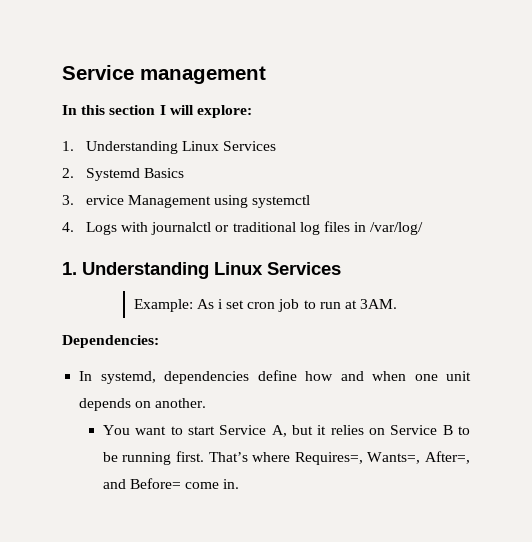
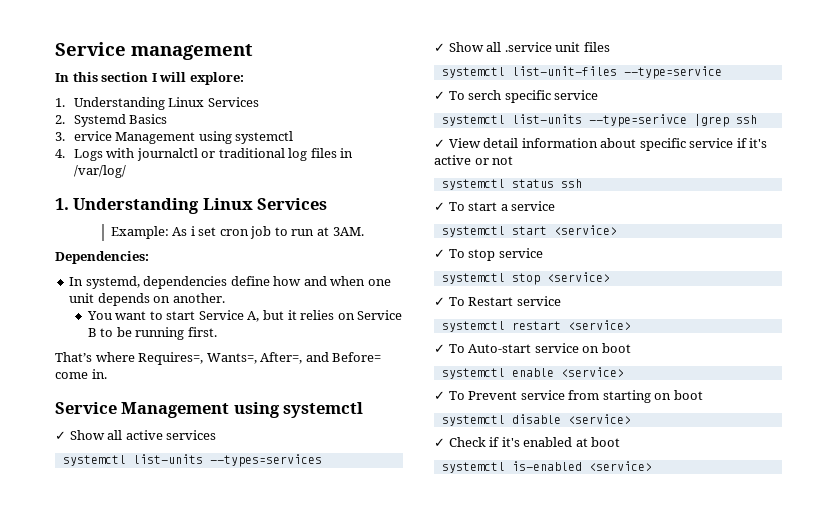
- You want to start Service A, but it relies on Service B to be running first. That’s where Requires=, Wants=, After=, and Before= come in.
+ You want to start Service A, but it relies on Service B to be running first.
+ That’s where Requires=, Wants=, After=, and Before= come in.
+ Service Management using systemctl
+ ✓ Show all active services
+ systemctl list-units --types=services
+ ✓ Show all .service unit files
+ systemctl list-unit-files --type=service
+ ✓ To serch specific service
+ systemctl list-units --type=serivce |grep ssh
+ ✓ View detail information about specific service if it's active or not
+ systemctl status ssh
+ ✓ To start a service
+ systemctl start <service>
+ ✓ To stop service
+ systemctl stop <service>
+ ✓ To Restart service
+ systemctl restart <service>
+ ✓ To Auto-start service on boot
+ systemctl enable <service>
+ ✓ To Prevent service from starting on boot
+ systemctl disable <service>
+ ✓ Check if it's enabled at boot
+ systemctl is-enabled <service>

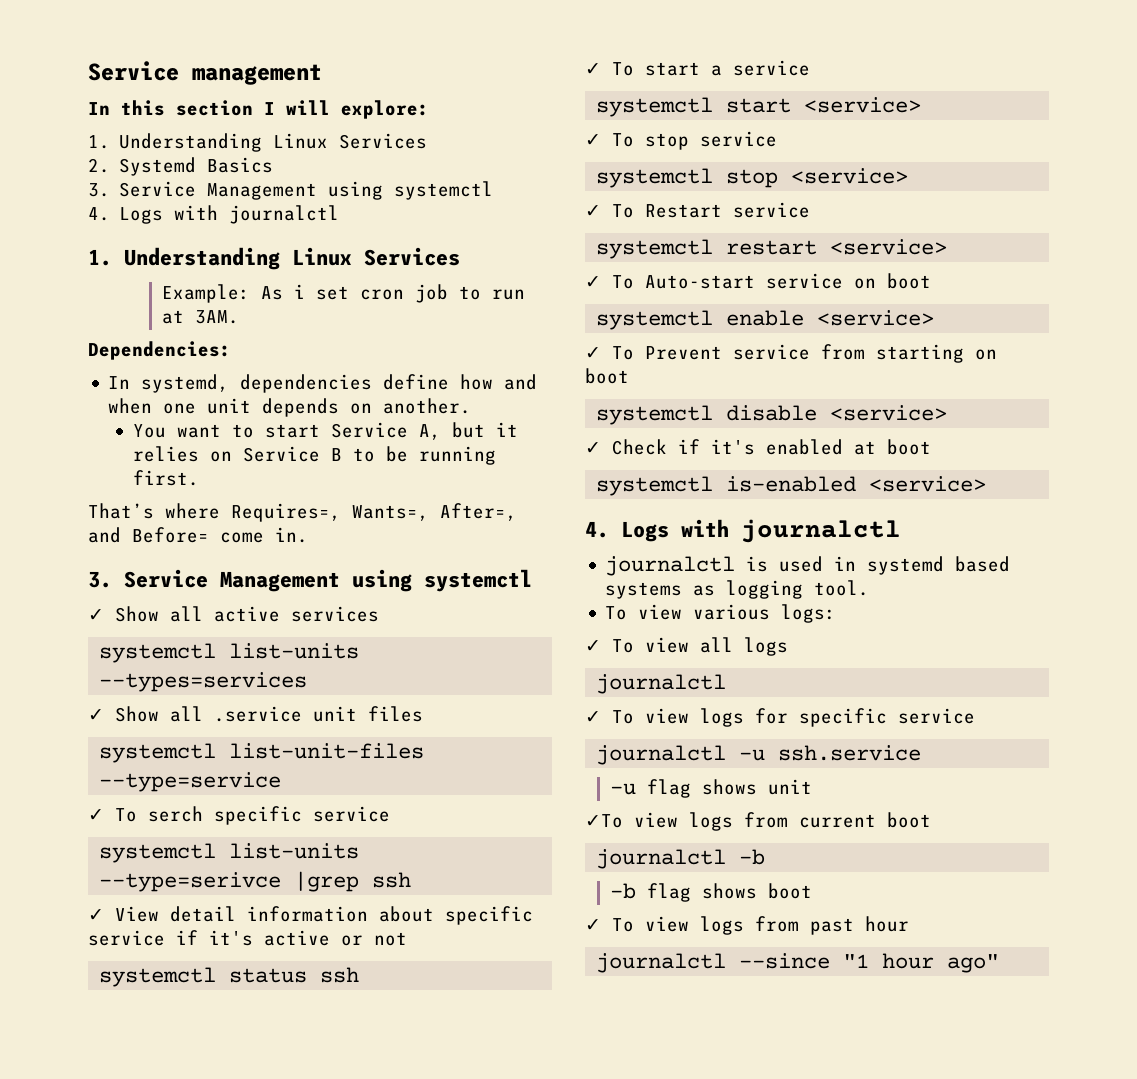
  2. Systemd Basics
- 3. ervice Management using systemctl
- 4. Logs with journalctl or traditional log files in /var/log/
+ 3. Service Management using systemctl
+ 4. Logs with journalctl
  That’s where Requires=, Wants=, After=, and Before= come in.
- Service Management using systemctl
+ 3. Service Management using systemctl
  systemctl is-enabled <service>
+ 4. Logs with journalctl
+ journalctl is used in systemd based systems as logging tool.
+ To view various logs:
+ ✓ To view all logs
+ journalctl
+ ✓ To view logs for specific service
+ journalctl -u ssh.service
+ -u flag shows unit
+ ✓To view logs from current boot
+ journalctl -b
+ -b flag shows boot
+ ✓ To view logs from past hour
+ journalctl --since "1 hour ago"

